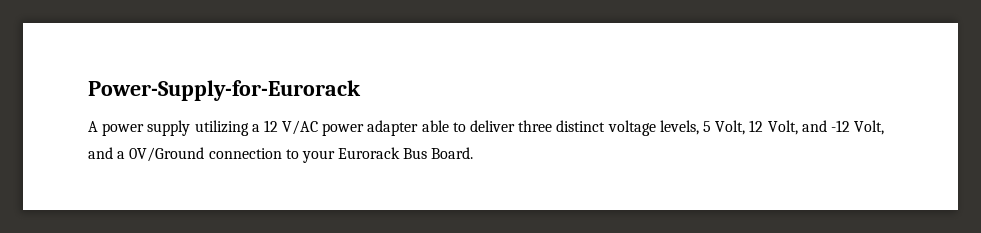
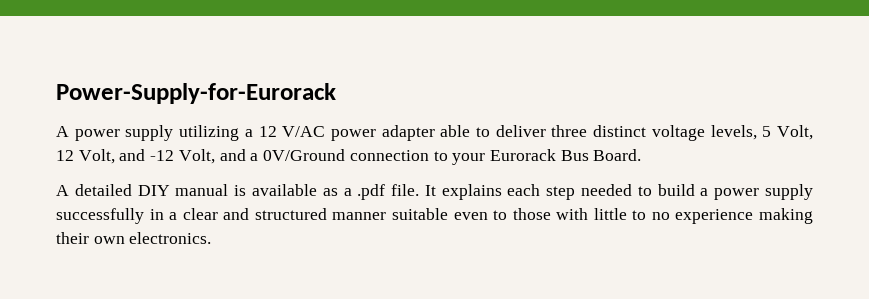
+ A detailed DIY manual is available as a .pdf file. It explains each step needed to build a power supply successfully in a clear and structured manner suitable even to those with little to no experience making their own electronics.

